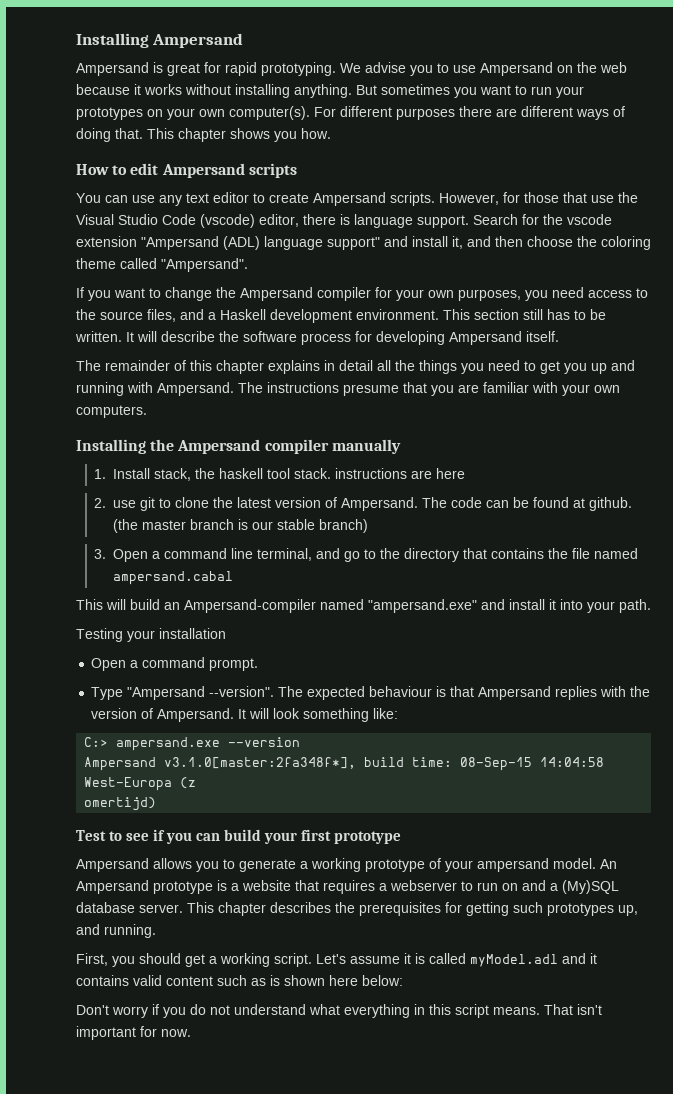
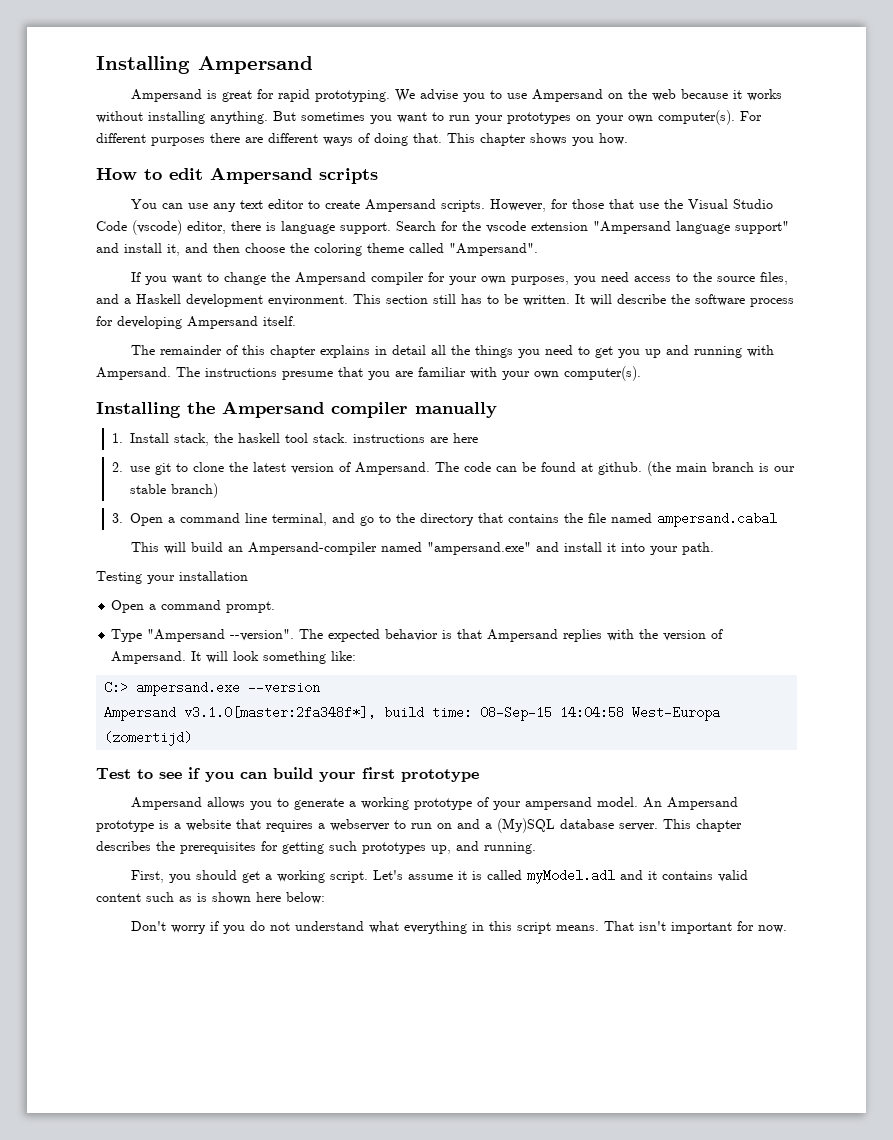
- Search for the vscode extension "Ampersand (ADL) language support" and install it, and then choose the coloring theme called "Ampersand".
+ Search for the vscode extension "Ampersand language support" and install it, and then choose the coloring theme called "Ampersand".
- The instructions presume that you are familiar with your own computers.
+ The instructions presume that you are familiar with your own computer(s).
- (the master branch is our stable branch)
+ (the main branch is our stable branch)
- The expected behaviour is that Ampersand replies with the version of Ampersand.
+ The expected behavior is that Ampersand replies with the version of Ampersand.
- Ampersand v3.1.0[master:2fa348f*], build time: 08-Sep-15 14:04:58 West-Europa (z
- omertijd)
+ Ampersand v3.1.0[master:2fa348f*], build time: 08-Sep-15 14:04:58 West-Europa (zomertijd)

